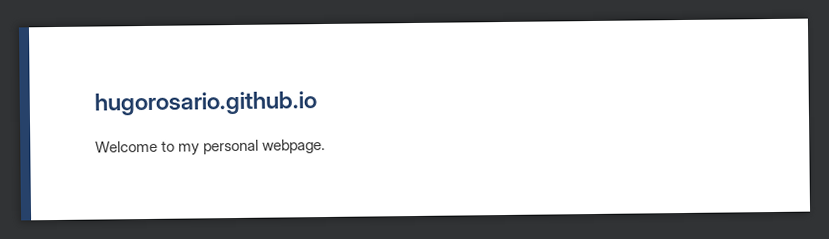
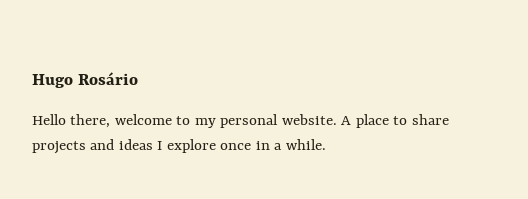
- hugorosario.github.io
- Welcome to my personal webpage.
+ Hugo Rosário
+ Hello there, welcome to my personal website. A place to share projects and ideas I explore once in a while.

